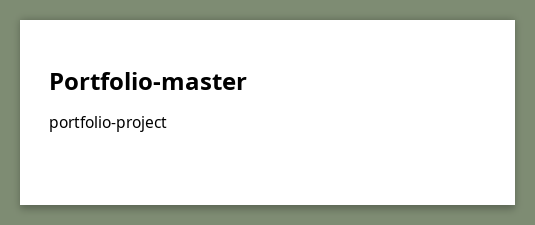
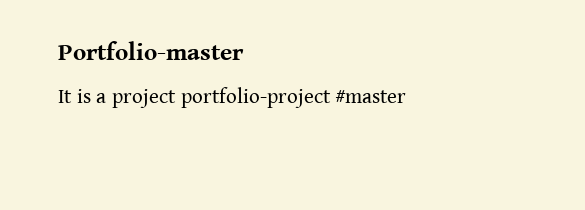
- portfolio-project
+ It is a project portfolio-project #master

